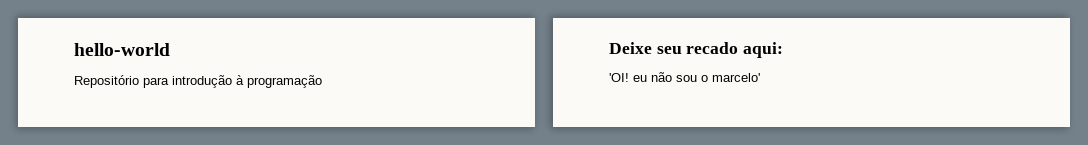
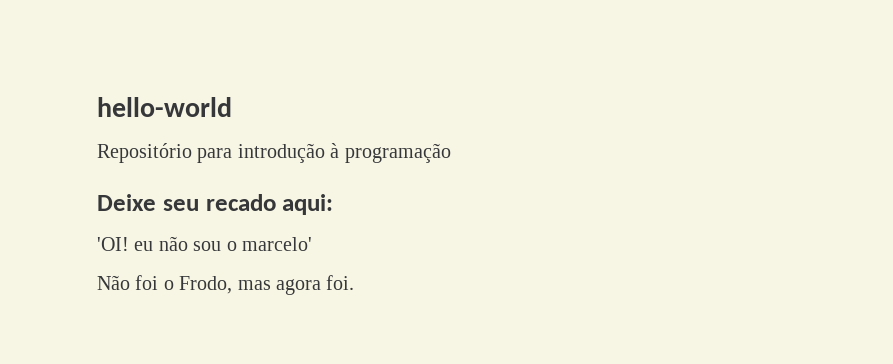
+ Não foi o Frodo, mas agora foi.

